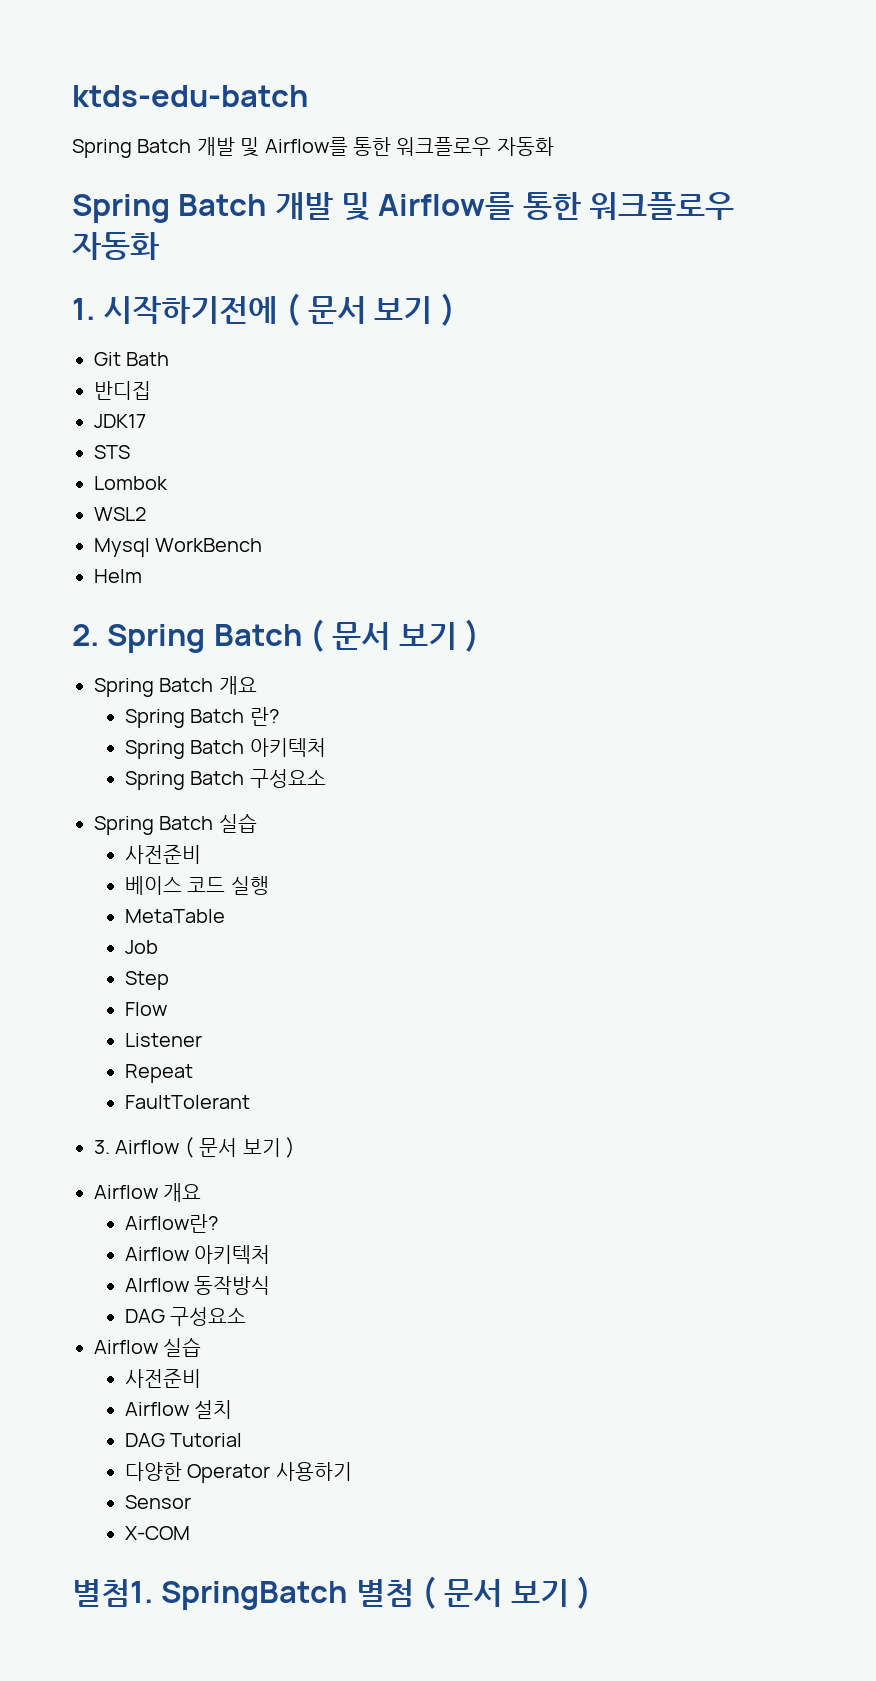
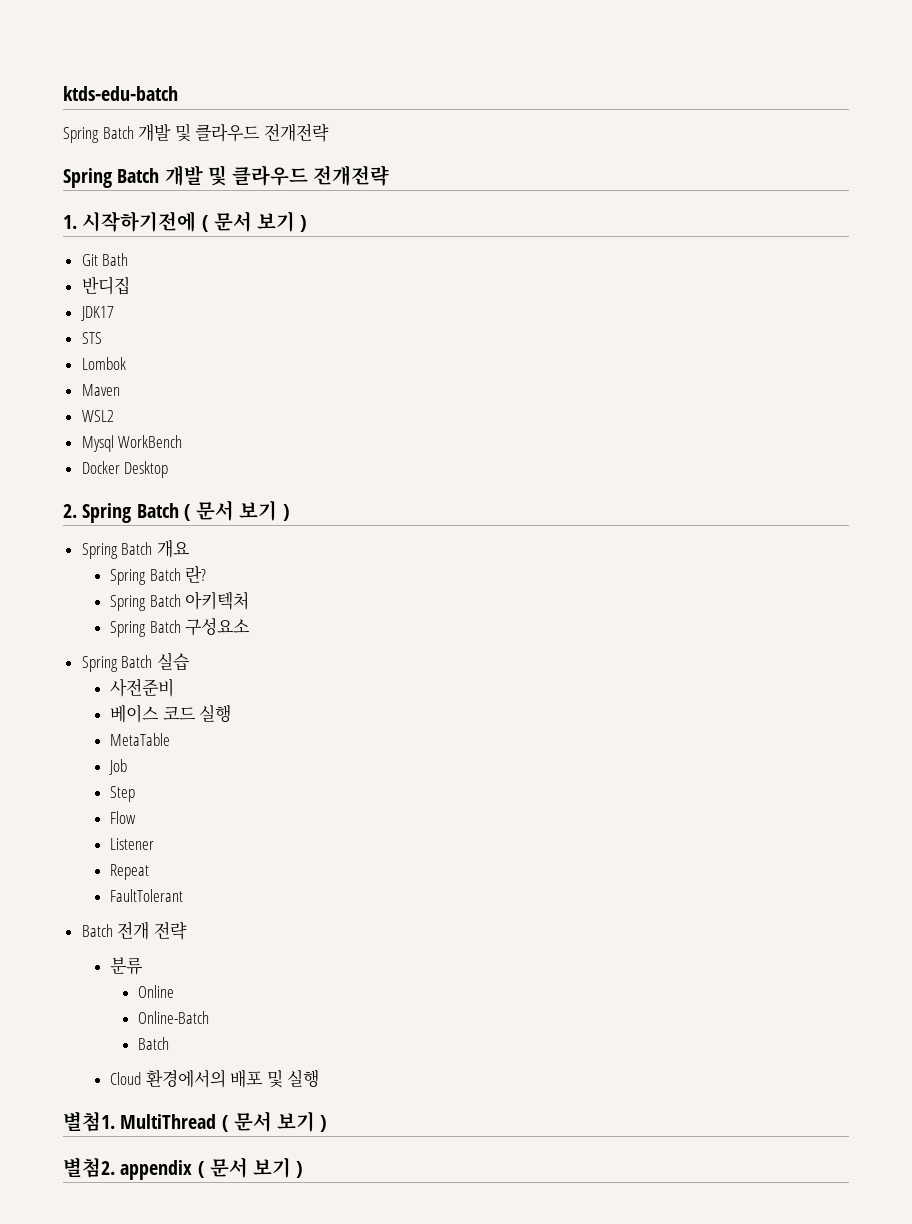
  ktds-edu-batch
- Spring Batch 개발 및 Airflow를 통한 워크플로우 자동화
- Spring Batch 개발 및 Airflow를 통한 워크플로우 자동화
+ Spring Batch 개발 및 클라우드 전개전략
+ Spring Batch 개발 및 클라우드 전개전략
+ Maven
- Helm
+ Docker Desktop
- 3. Airflow ( 문서 보기 )
- Airflow 개요
- Airflow란?
- Airflow 아키텍처
- AIrflow 동작방식
- DAG 구성요소
- Airflow 실습
- 사전준비
- Airflow 설치
- DAG Tutorial
- 다양한 Operator 사용하기
- Sensor
- X-COM
- 별첨1. SpringBatch 별첨 ( 문서 보기 )
+ Batch 전개 전략
+ 분류
+ Online
+ Online-Batch
+ Batch
+ Cloud 환경에서의 배포 및 실행
+ 별첨1. MultiThread ( 문서 보기 )
+ 별첨2. appendix ( 문서 보기 )

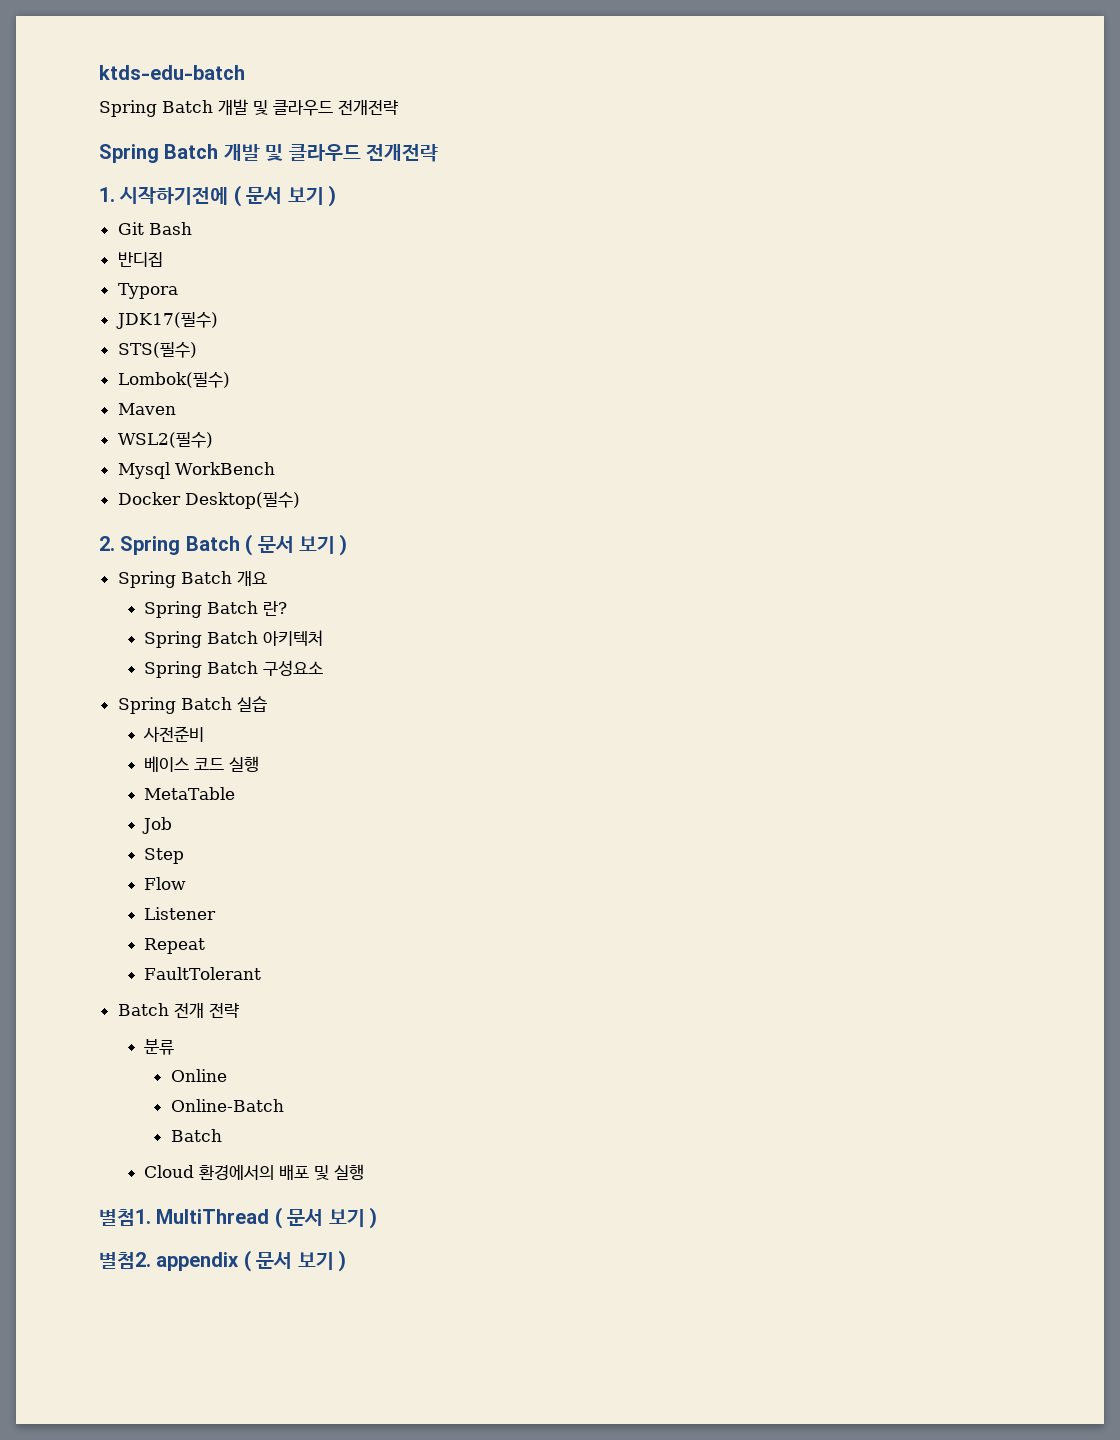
- Git Bath
+ Git Bash
- JDK17
- STS
- Lombok
+ Typora
+ JDK17(필수)
+ STS(필수)
+ Lombok(필수)
- WSL2
+ WSL2(필수)
- Docker Desktop
+ Docker Desktop(필수)

